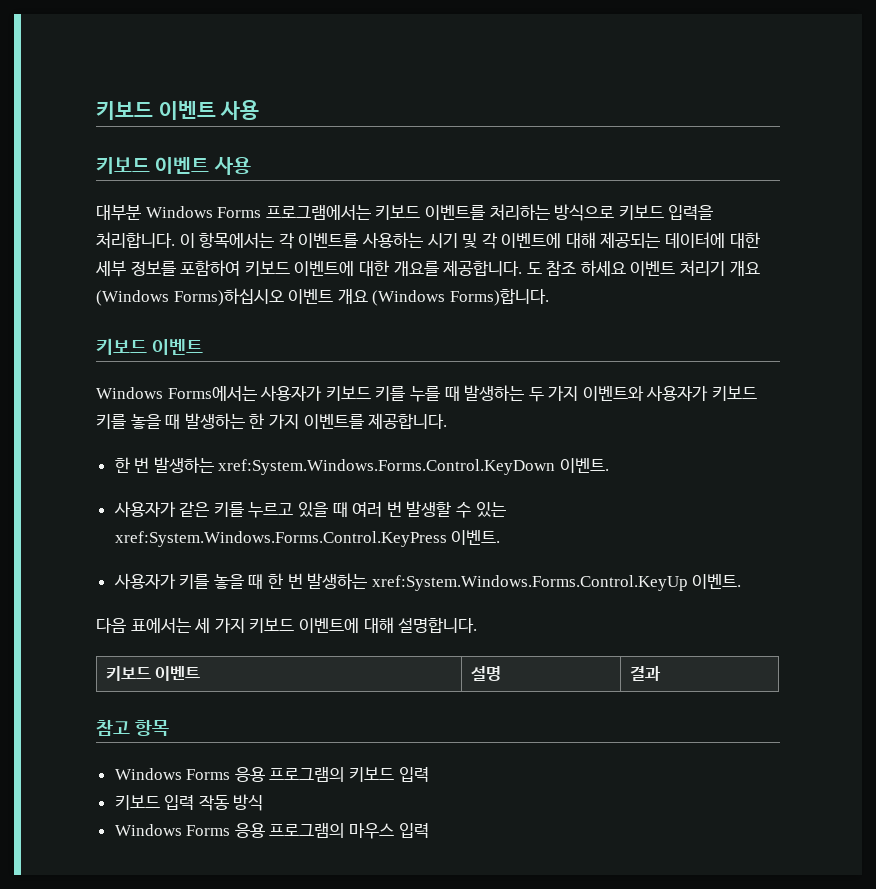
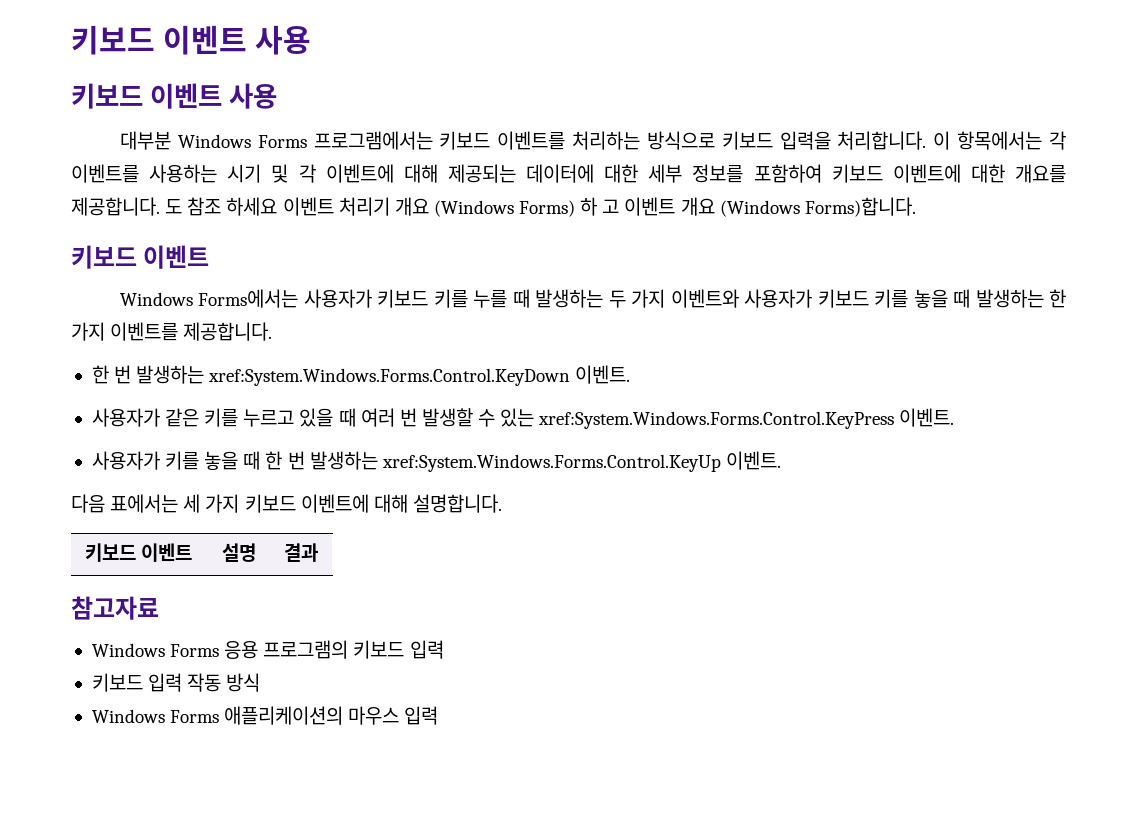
- 도 참조 하세요 이벤트 처리기 개요 (Windows Forms)하십시오 이벤트 개요 (Windows Forms)합니다.
+ 도 참조 하세요 이벤트 처리기 개요 (Windows Forms) 하 고 이벤트 개요 (Windows Forms)합니다.
- 참고 항목
+ 참고자료
- Windows Forms 응용 프로그램의 마우스 입력
+ Windows Forms 애플리케이션의 마우스 입력

